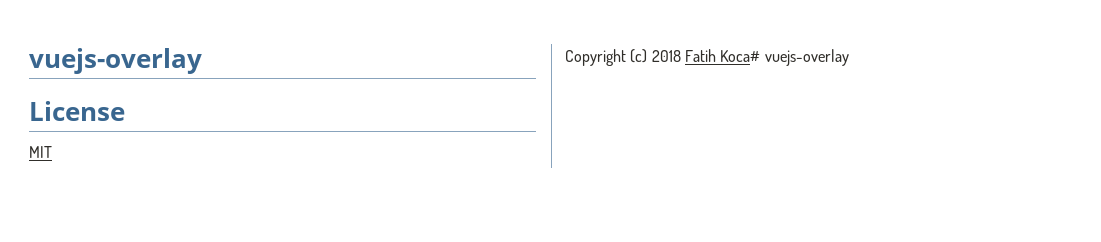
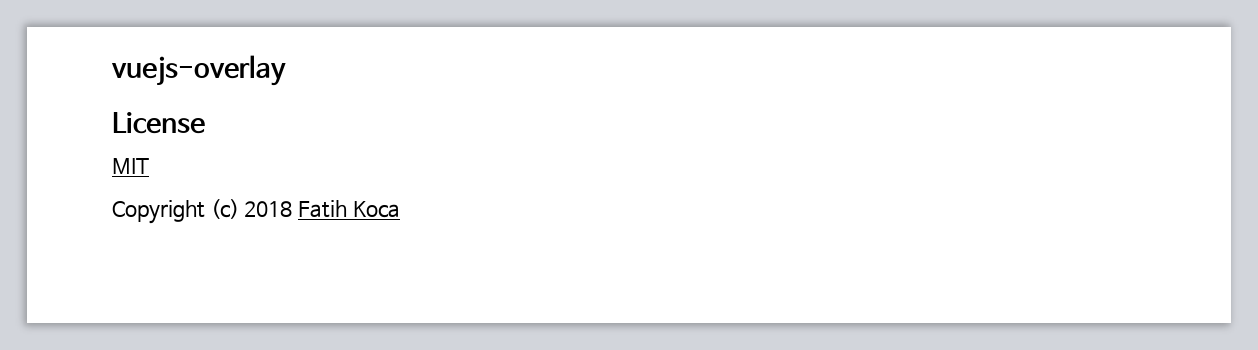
- Copyright (c) 2018 Fatih Koca# vuejs-overlay
+ Copyright (c) 2018 Fatih Koca

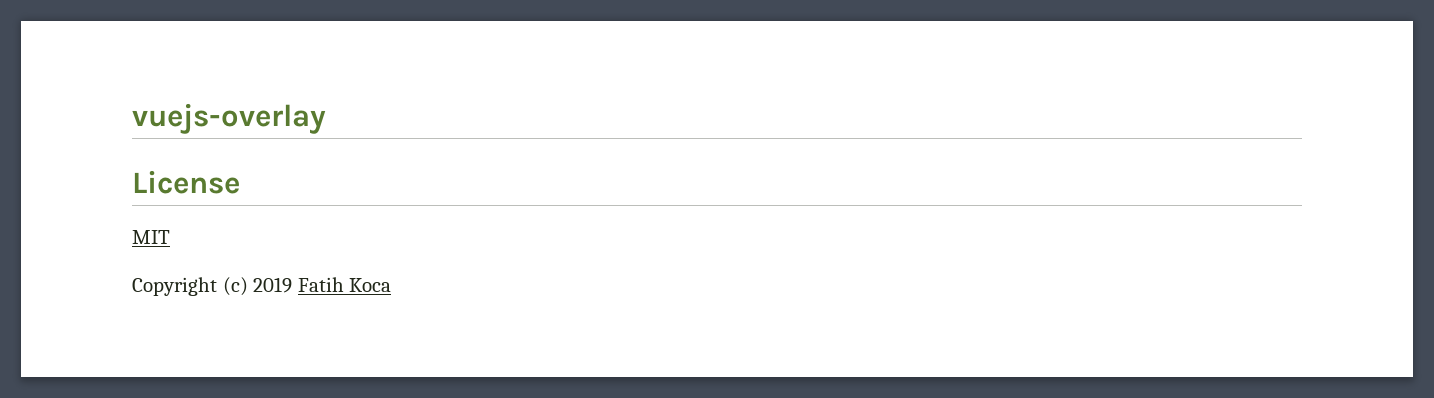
- Copyright (c) 2018 Fatih Koca
+ Copyright (c) 2019 Fatih Koca

